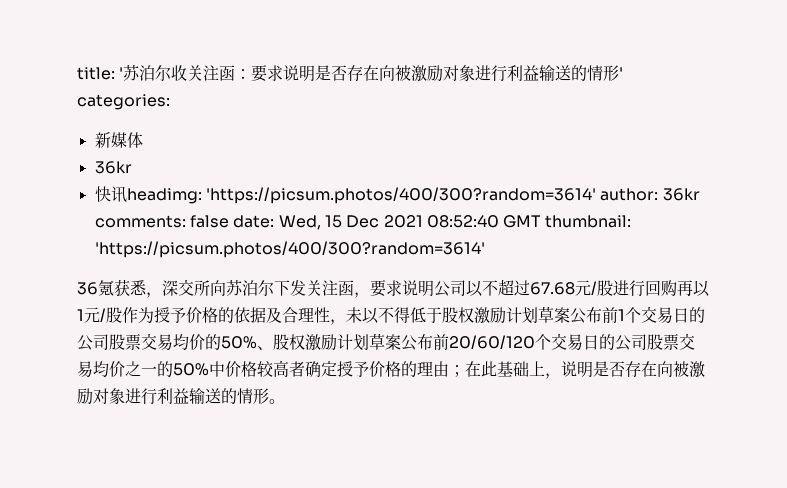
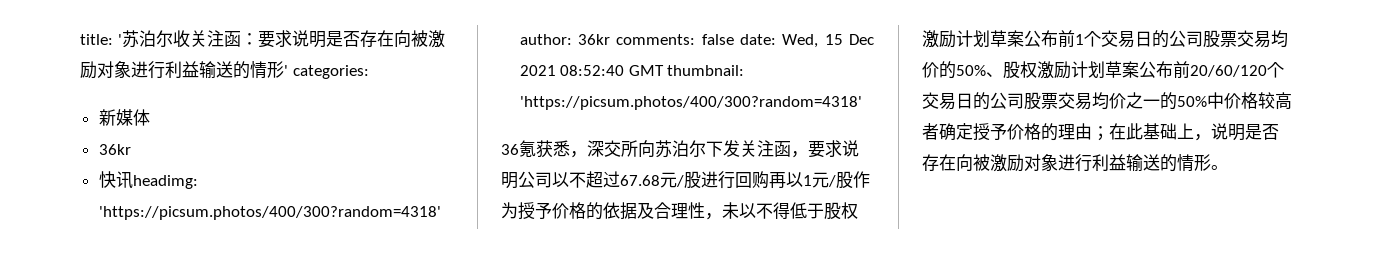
- 快讯headimg: 'https://picsum.photos/400/300?random=3614' author: 36kr comments: false date: Wed, 15 Dec 2021 08:52:40 GMT thumbnail: 'https://picsum.photos/400/300?random=3614'
+ 快讯headimg: 'https://picsum.photos/400/300?random=4318' author: 36kr comments: false date: Wed, 15 Dec 2021 08:52:40 GMT thumbnail: 'https://picsum.photos/400/300?random=4318'

